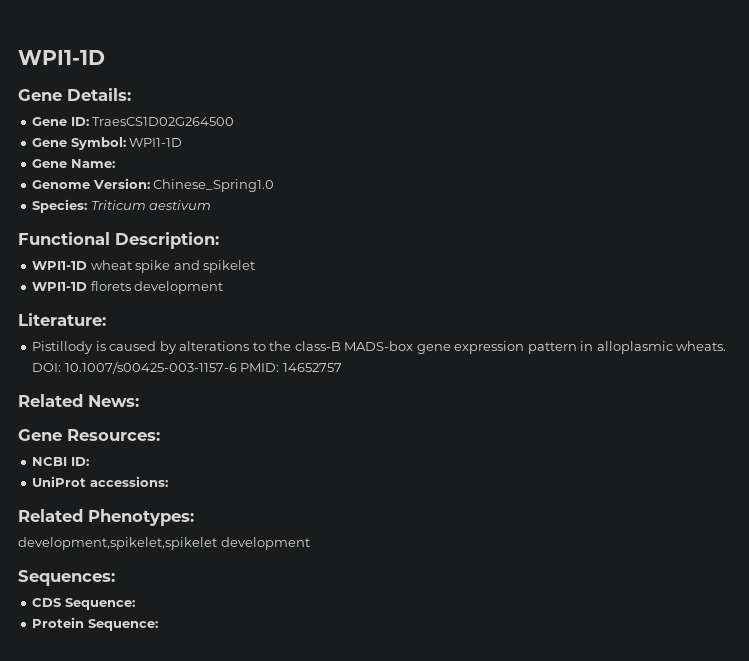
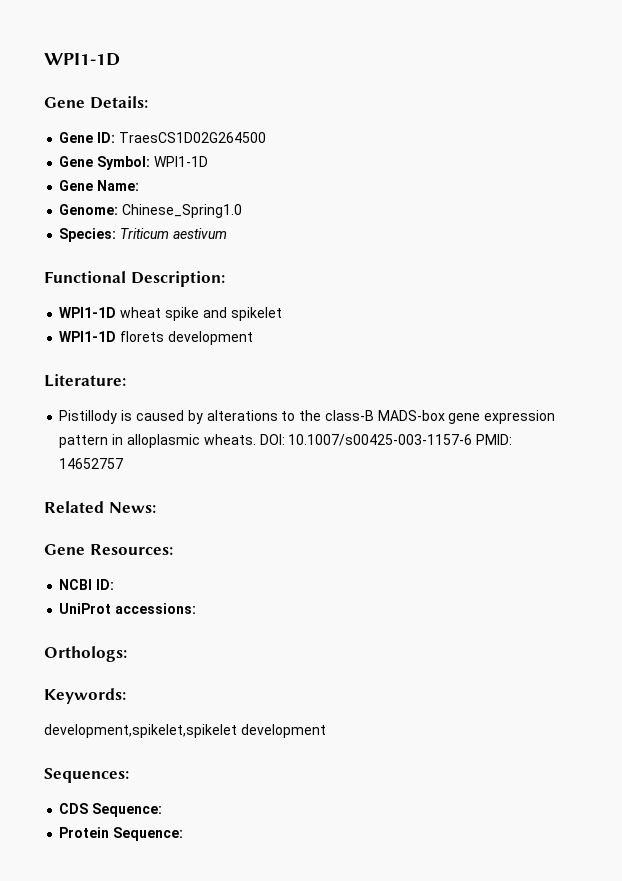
- Genome Version: Chinese_Spring1.0
+ Genome: Chinese_Spring1.0
- Related Phenotypes:
+ Orthologs:
+ Keywords:

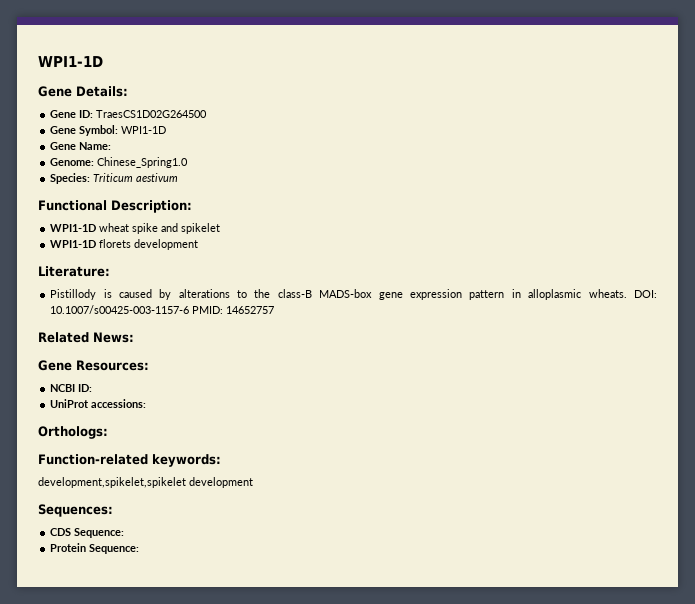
- Keywords:
+ Function-related keywords:

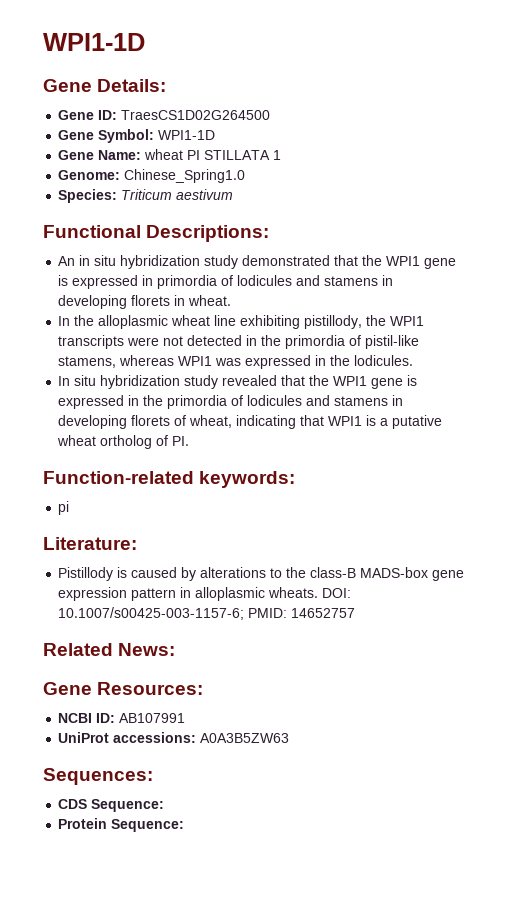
- Gene Name:
+ Gene Name: wheat PI STILLATA 1
- Functional Description:
- WPI1-1D wheat spike and spikelet
- WPI1-1D florets development
+ Functional Descriptions:
+ An in situ hybridization study demonstrated that the WPI1 gene is expressed in primordia of lodicules and stamens in developing florets in wheat.
+ In the alloplasmic wheat line exhibiting pistillody, the WPI1 transcripts were not detected in the primordia of pistil-like stamens, whereas WPI1 was expressed in the lodicules.
+ In situ hybridization study revealed that the WPI1 gene is expressed in the primordia of lodicules and stamens in developing florets of wheat, indicating that WPI1 is a putative wheat ortholog of PI.
+ Function-related keywords:
+ pi
- DOI: 10.1007/s00425-003-1157-6 PMID: 14652757
+ DOI: 10.1007/s00425-003-1157-6; PMID: 14652757
- NCBI ID:
+ NCBI ID: AB107991
- UniProt accessions:
- Orthologs:
- Function-related keywords:
- development,spikelet,spikelet development
+ UniProt accessions: A0A3B5ZW63

